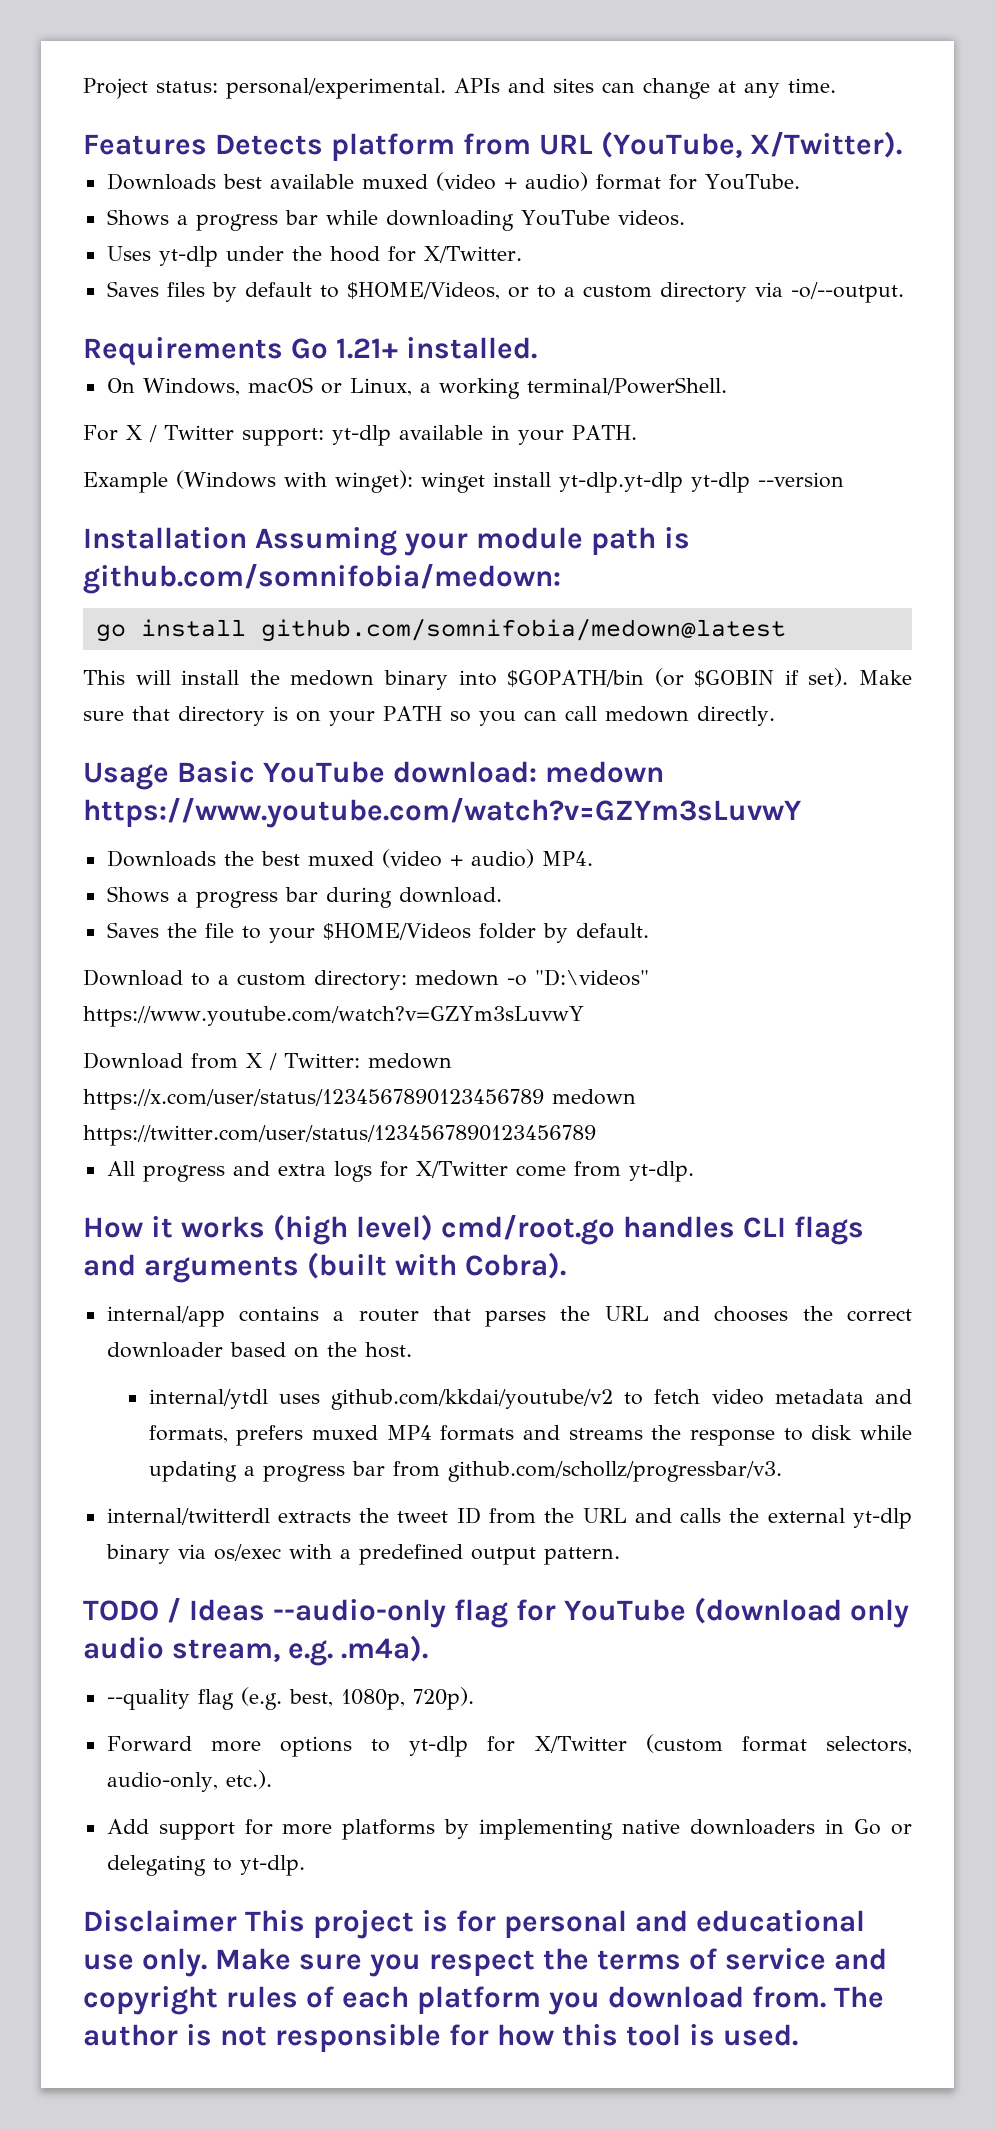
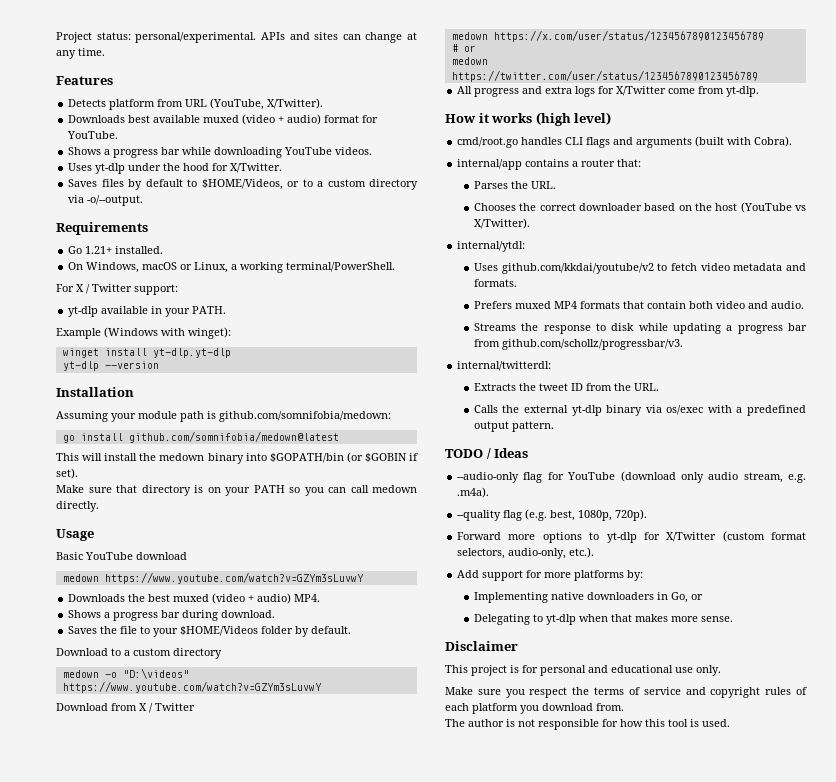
- Features Detects platform from URL (YouTube, X/Twitter).
+ Features
+ Detects platform from URL (YouTube, X/Twitter).
- Requirements Go 1.21+ installed.
+ Requirements
+ Go 1.21+ installed.
- For X / Twitter support: yt-dlp available in your PATH.
+ For X / Twitter support:
+ yt-dlp available in your PATH.
- Example (Windows with winget): winget install yt-dlp.yt-dlp yt-dlp --version
+ Example (Windows with winget):
+ winget install yt-dlp.yt-dlp
+ yt-dlp --version
- Installation Assuming your module path is github.com/somnifobia/medown:
+ Installation
+ Assuming your module path is github.com/somnifobia/medown:
- This will install the medown binary into $GOPATH/bin (or $GOBIN if set). Make sure that directory is on your PATH so you can call medown directly.
+ This will install the medown binary into $GOPATH/bin (or $GOBIN if set).
+ Make sure that directory is on your PATH so you can call medown directly.
- Usage Basic YouTube download: medown https://www.youtube.com/watch?v=GZYm3sLuvwY
+ Usage
+ Basic YouTube download
+ medown https://www.youtube.com/watch?v=GZYm3sLuvwY
- Download to a custom directory: medown -o "D:\videos" https://www.youtube.com/watch?v=GZYm3sLuvwY
+ Download to a custom directory
+ medown -o "D:\videos" https://www.youtube.com/watch?v=GZYm3sLuvwY
- Download from X / Twitter: medown https://x.com/user/status/1234567890123456789 medown https://twitter.com/user/status/1234567890123456789
+ Download from X / Twitter
+ medown https://x.com/user/status/1234567890123456789
+ # or
+ medown https://twitter.com/user/status/1234567890123456789
- How it works (high level) cmd/root.go handles CLI flags and arguments (built with Cobra).
+ How it works (high level)
+ cmd/root.go handles CLI flags and arguments (built with Cobra).
- internal/app contains a router that parses the URL and chooses the correct downloader based on the host.
- internal/ytdl uses github.com/kkdai/youtube/v2 to fetch video metadata and formats, prefers muxed MP4 formats and streams the response to disk while updating a progress bar from github.com/schollz/progressbar/v3.
+ internal/app contains a router that:
+ Parses the URL.
+ Chooses the correct downloader based on the host (YouTube vs X/Twitter).
+ internal/ytdl:
+ Uses github.com/kkdai/youtube/v2 to fetch video metadata and formats.
+ Prefers muxed MP4 formats that contain both video and audio.
+ Streams the response to disk while updating a progress bar from github.com/schollz/progressbar/v3.
- internal/twitterdl extracts the tweet ID from the URL and calls the external yt-dlp binary via os/exec with a predefined output pattern.
+ internal/twitterdl:
+ Extracts the tweet ID from the URL.
+ Calls the external yt-dlp binary via os/exec with a predefined output pattern.
- TODO / Ideas --audio-only flag for YouTube (download only audio stream, e.g. .m4a).
+ TODO / Ideas
+ --audio-only flag for YouTube (download only audio stream, e.g. .m4a).
- Add support for more platforms by implementing native downloaders in Go or delegating to yt-dlp.
+ Add support for more platforms by:
+ Implementing native downloaders in Go, or
+ Delegating to yt-dlp when that makes more sense.
- Disclaimer This project is for personal and educational use only. Make sure you respect the terms of service and copyright rules of each platform you download from. The author is not responsible for how this tool is used.
+ Disclaimer
+ This project is for personal and educational use only.
+ Make sure you respect the terms of service and copyright rules of each platform you download from.
+ The author is not responsible for how this tool is used.

